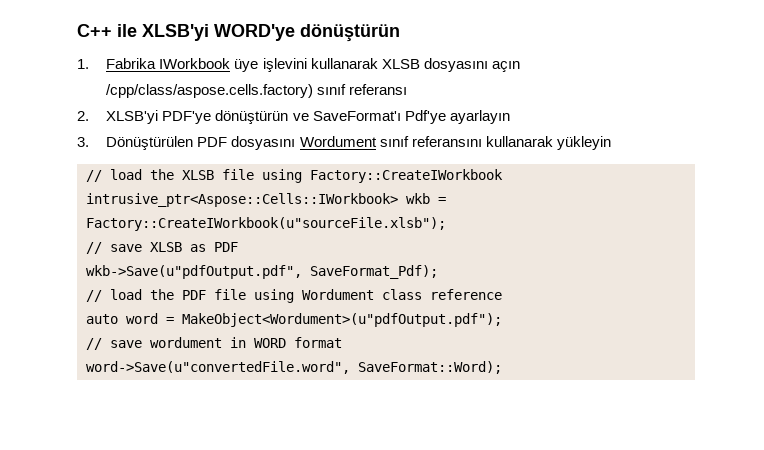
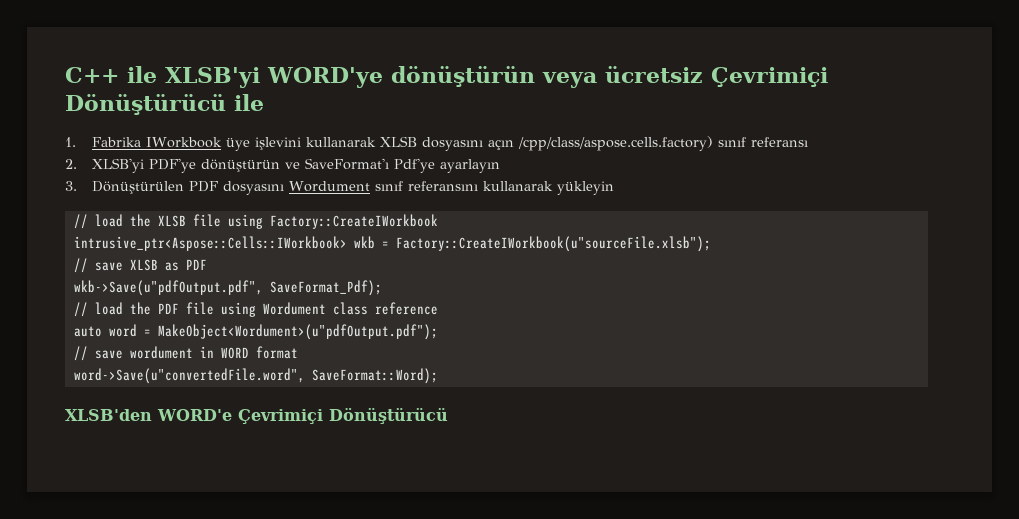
- C++ ile XLSB'yi WORD'ye dönüştürün
+ C++ ile XLSB'yi WORD'ye dönüştürün veya ücretsiz Çevrimiçi Dönüştürücü ile
+ XLSB'den WORD'e Çevrimiçi Dönüştürücü

